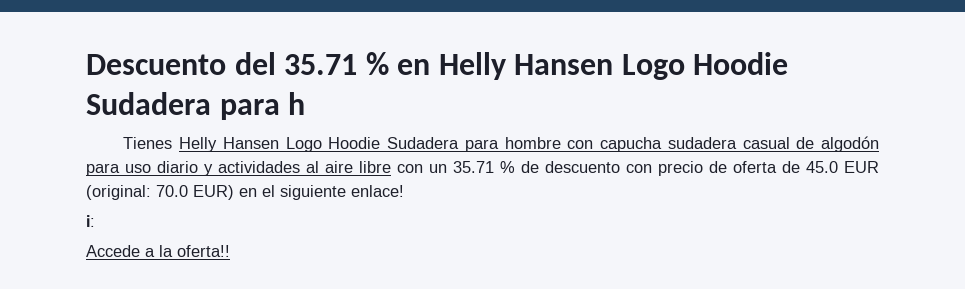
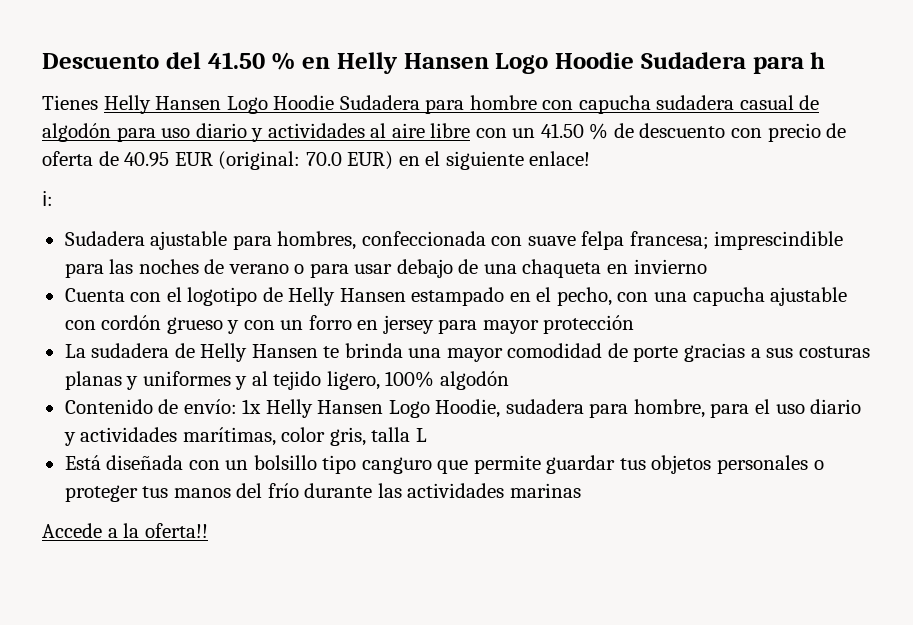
- Descuento del 35.71 % en Helly Hansen Logo Hoodie Sudadera para h
+ Descuento del 41.50 % en Helly Hansen Logo Hoodie Sudadera para h
- Tienes Helly Hansen Logo Hoodie Sudadera para hombre con capucha sudadera casual de algodón para uso diario y actividades al aire libre con un 35.71 % de descuento con precio de oferta de 45.0 EUR (original: 70.0 EUR) en el siguiente enlace!
+ Tienes Helly Hansen Logo Hoodie Sudadera para hombre con capucha sudadera casual de algodón para uso diario y actividades al aire libre con un 41.50 % de descuento con precio de oferta de 40.95 EUR (original: 70.0 EUR) en el siguiente enlace!
+ Sudadera ajustable para hombres, confeccionada con suave felpa francesa; imprescindible para las noches de verano o para usar debajo de una chaqueta en invierno
+ Cuenta con el logotipo de Helly Hansen estampado en el pecho, con una capucha ajustable con cordón grueso y con un forro en jersey para mayor protección
+ La sudadera de Helly Hansen te brinda una mayor comodidad de porte gracias a sus costuras planas y uniformes y al tejido ligero, 100% algodón
+ Contenido de envío: 1x Helly Hansen Logo Hoodie, sudadera para hombre, para el uso diario y actividades marítimas, color gris, talla L
+ Está diseñada con un bolsillo tipo canguro que permite guardar tus objetos personales o proteger tus manos del frío durante las actividades marinas

